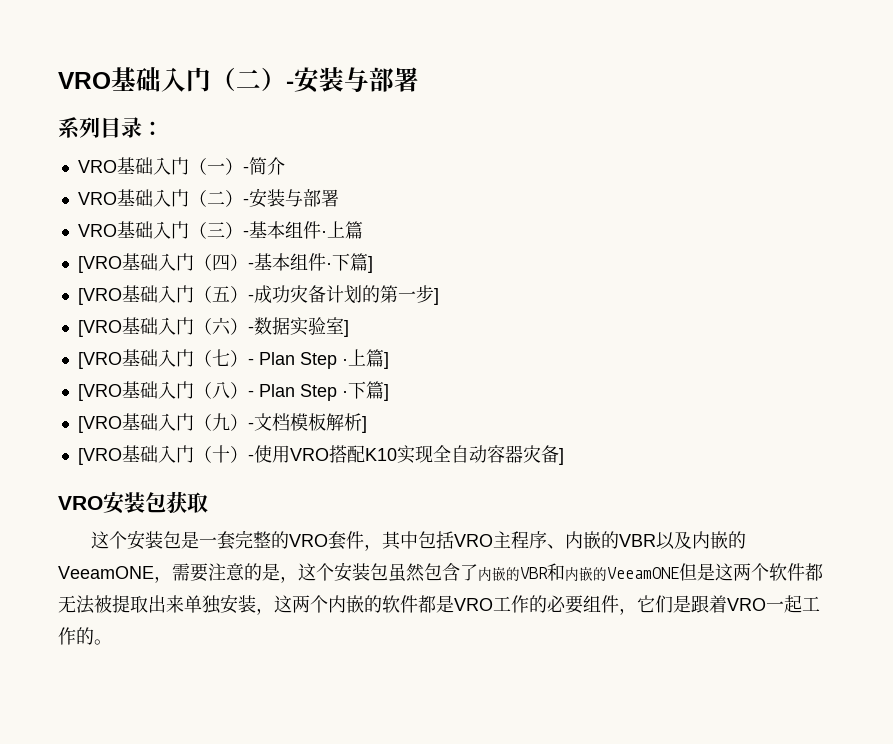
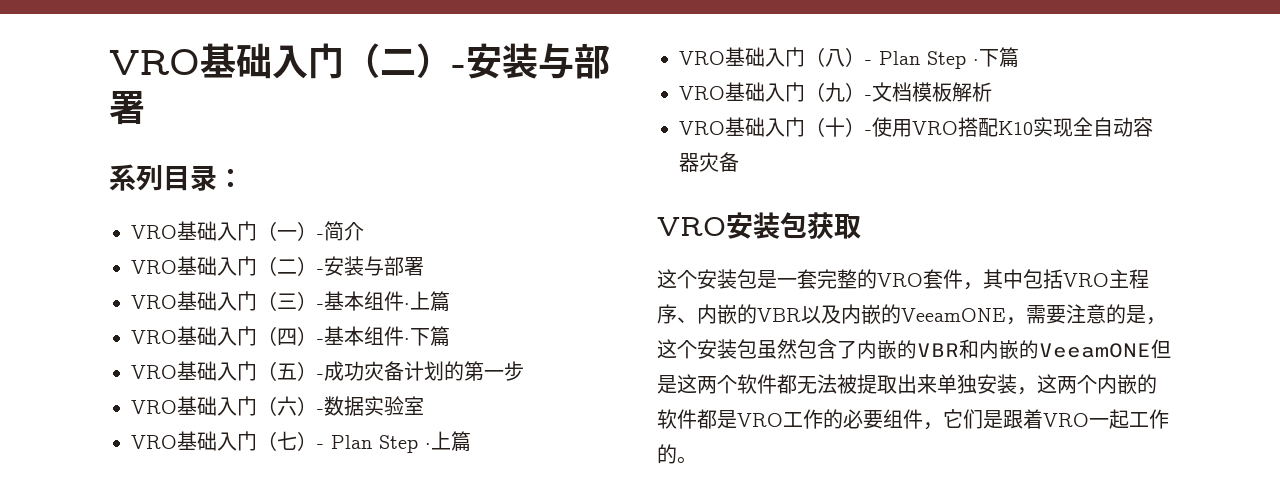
- [VRO基础入门（四）-基本组件·下篇]
- [VRO基础入门（五）-成功灾备计划的第一步]
- [VRO基础入门（六）-数据实验室]
- [VRO基础入门（七）- Plan Step ·上篇]
- [VRO基础入门（八）- Plan Step ·下篇]
- [VRO基础入门（九）-文档模板解析]
- [VRO基础入门（十）-使用VRO搭配K10实现全自动容器灾备]
+ VRO基础入门（四）-基本组件·下篇
+ VRO基础入门（五）-成功灾备计划的第一步
+ VRO基础入门（六）-数据实验室
+ VRO基础入门（七）- Plan Step ·上篇
+ VRO基础入门（八）- Plan Step ·下篇
+ VRO基础入门（九）-文档模板解析
+ VRO基础入门（十）-使用VRO搭配K10实现全自动容器灾备

